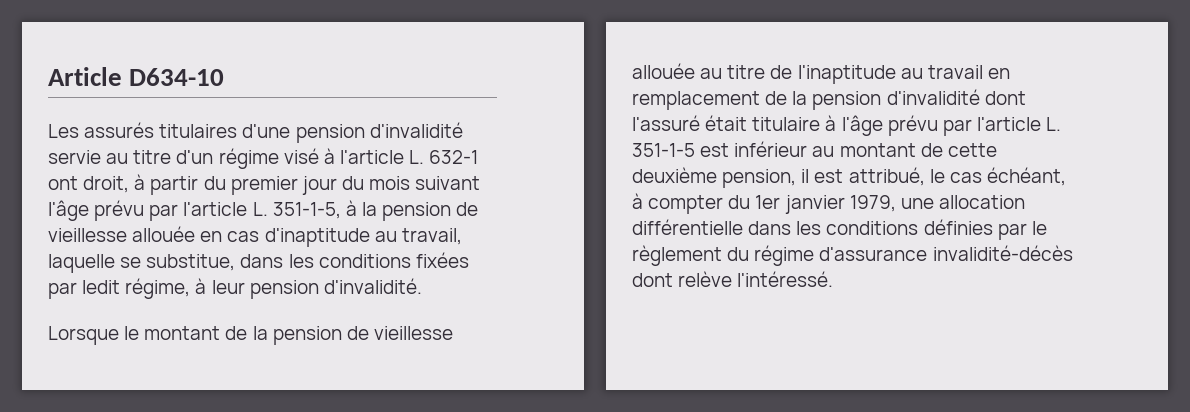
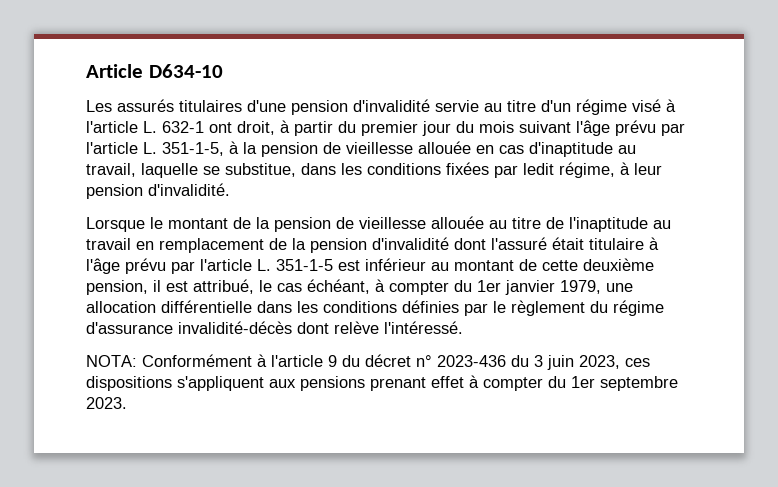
+ NOTA: Conformément à l'article 9 du décret n° 2023-436 du 3 juin 2023, ces dispositions s'appliquent aux pensions prenant effet à compter du 1er septembre 2023.

